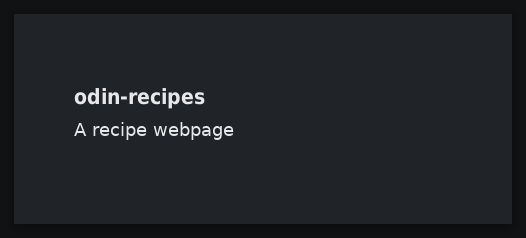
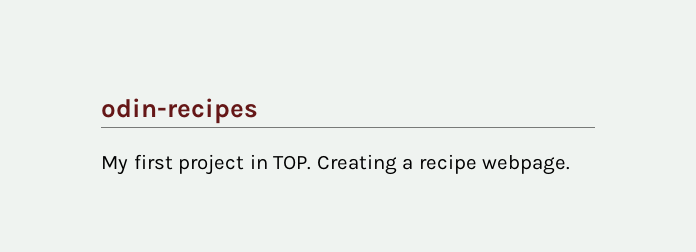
- A recipe webpage
+ My first project in TOP. Creating a recipe webpage.

